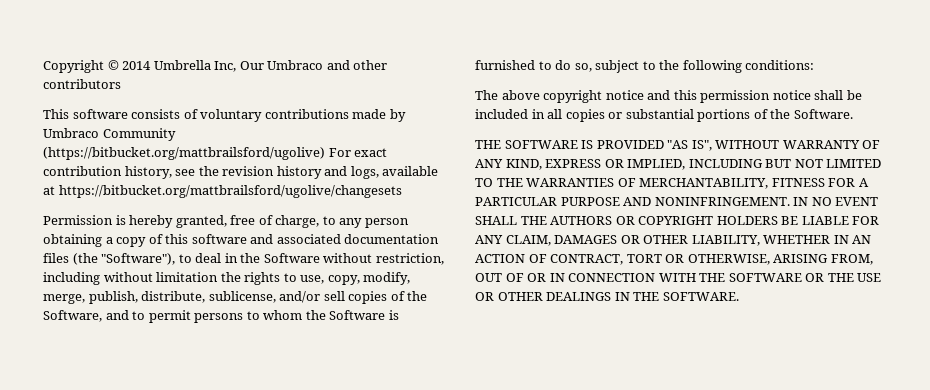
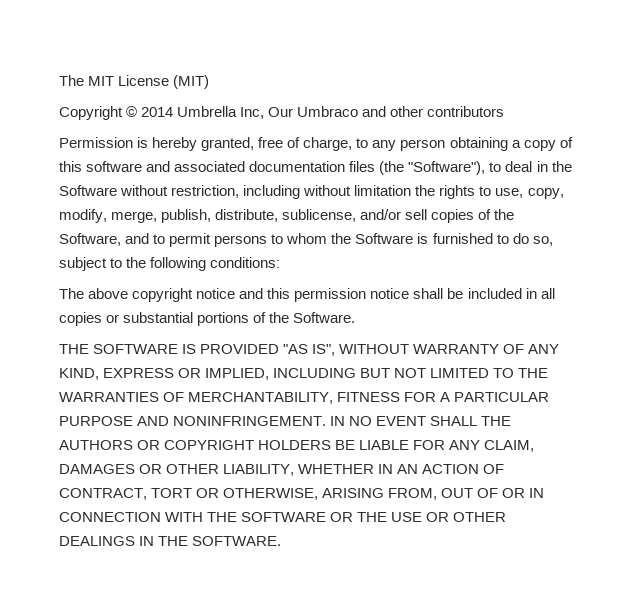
+ The MIT License (MIT)
- This software consists of voluntary contributions made by Umbraco Community (https://bitbucket.org/mattbrailsford/ugolive) For exact contribution history, see the revision history and logs, available at https://bitbucket.org/mattbrailsford/ugolive/changesets

